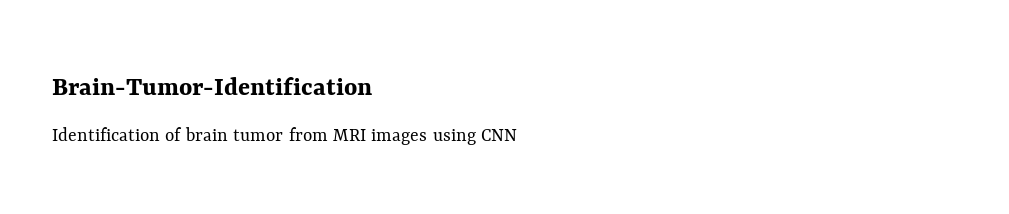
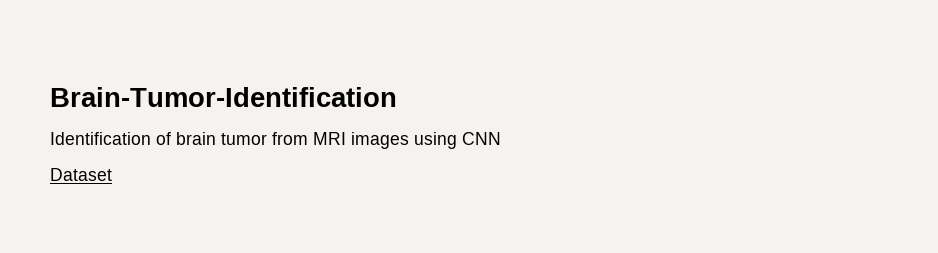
+ Dataset

